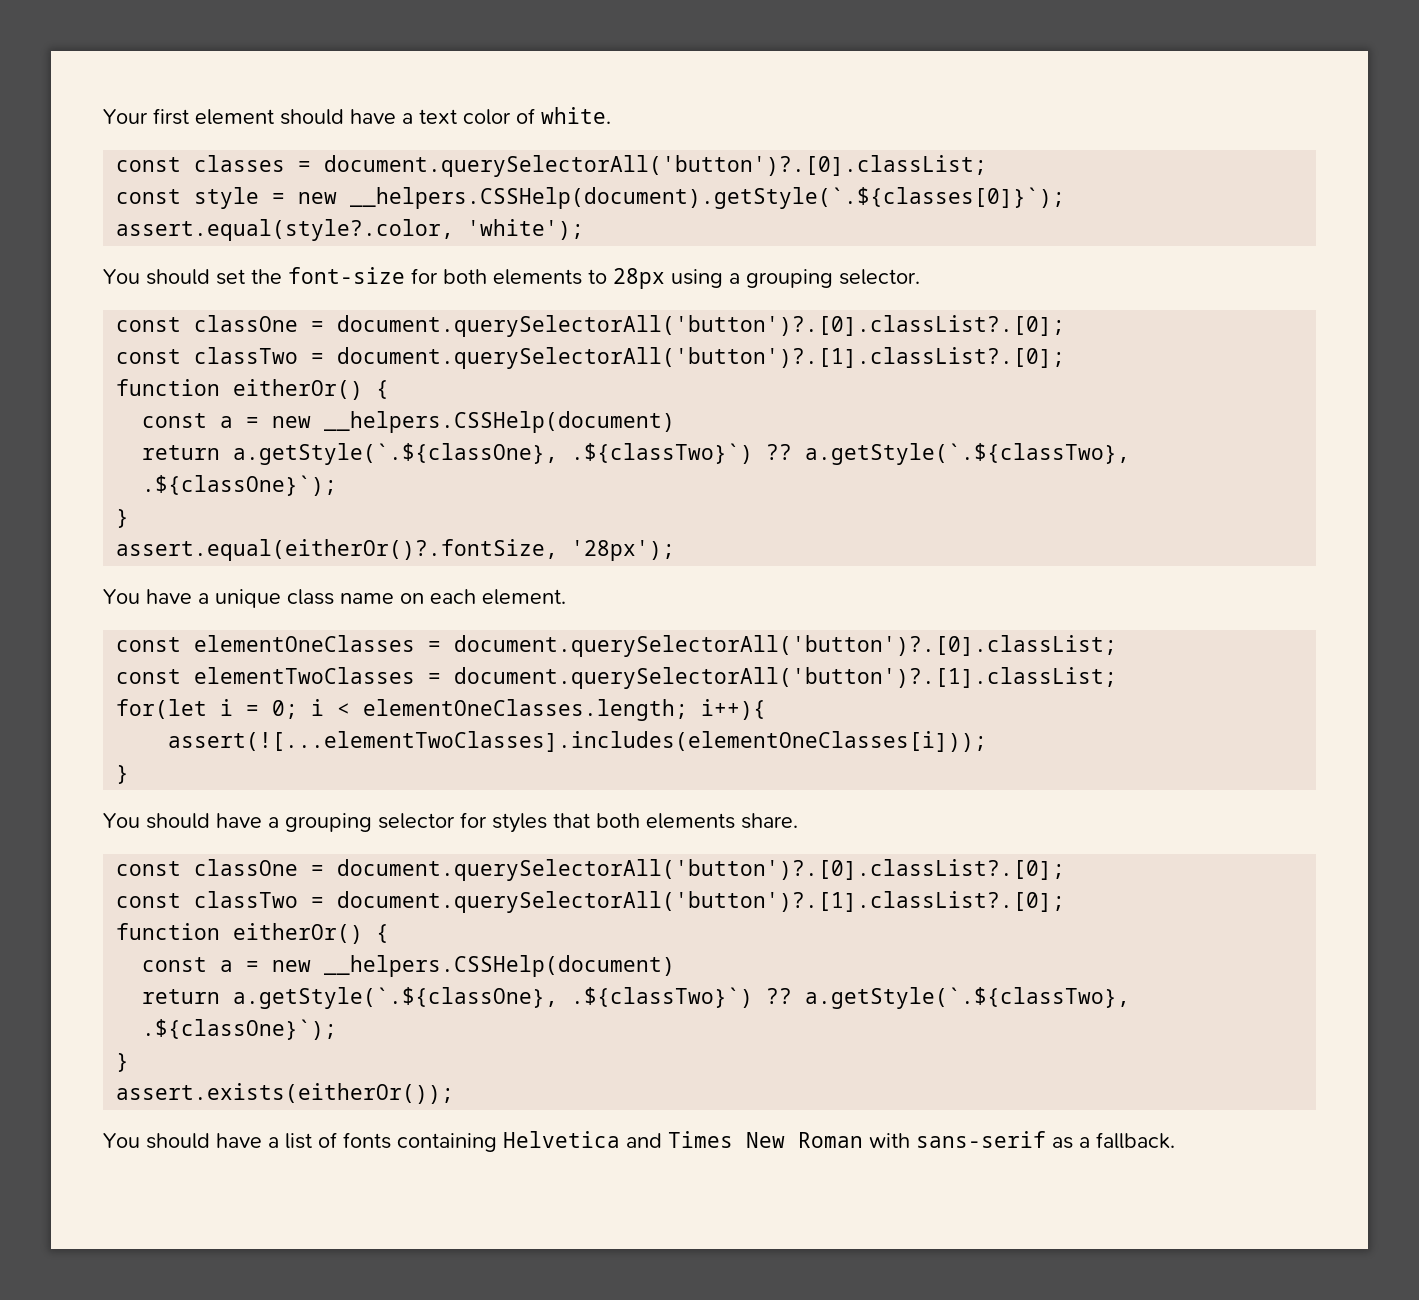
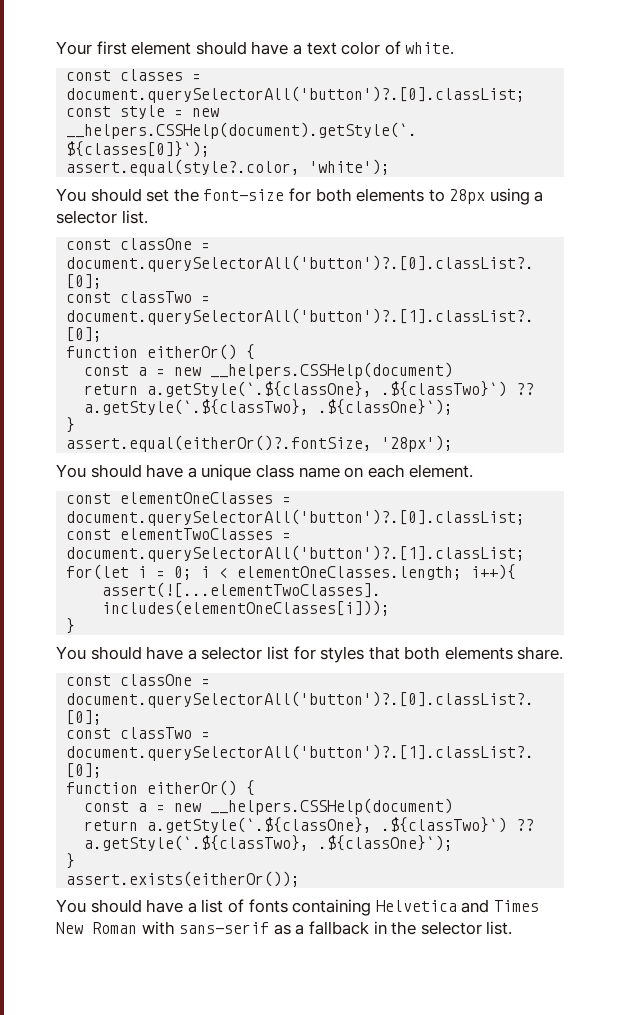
- You should set the font-size for both elements to 28px using a grouping selector.
+ You should set the font-size for both elements to 28px using a selector list.
- You have a unique class name on each element.
+ You should have a unique class name on each element.
- You should have a grouping selector for styles that both elements share.
+ You should have a selector list for styles that both elements share.
- You should have a list of fonts containing Helvetica and Times New Roman with sans-serif as a fallback.
+ You should have a list of fonts containing Helvetica and Times New Roman with sans-serif as a fallback in the selector list.

